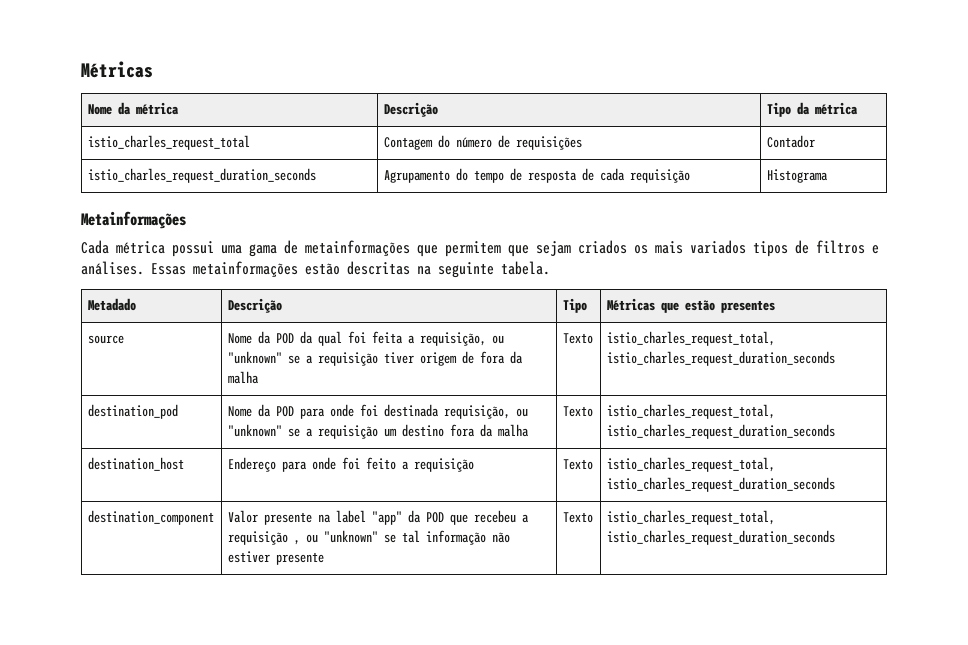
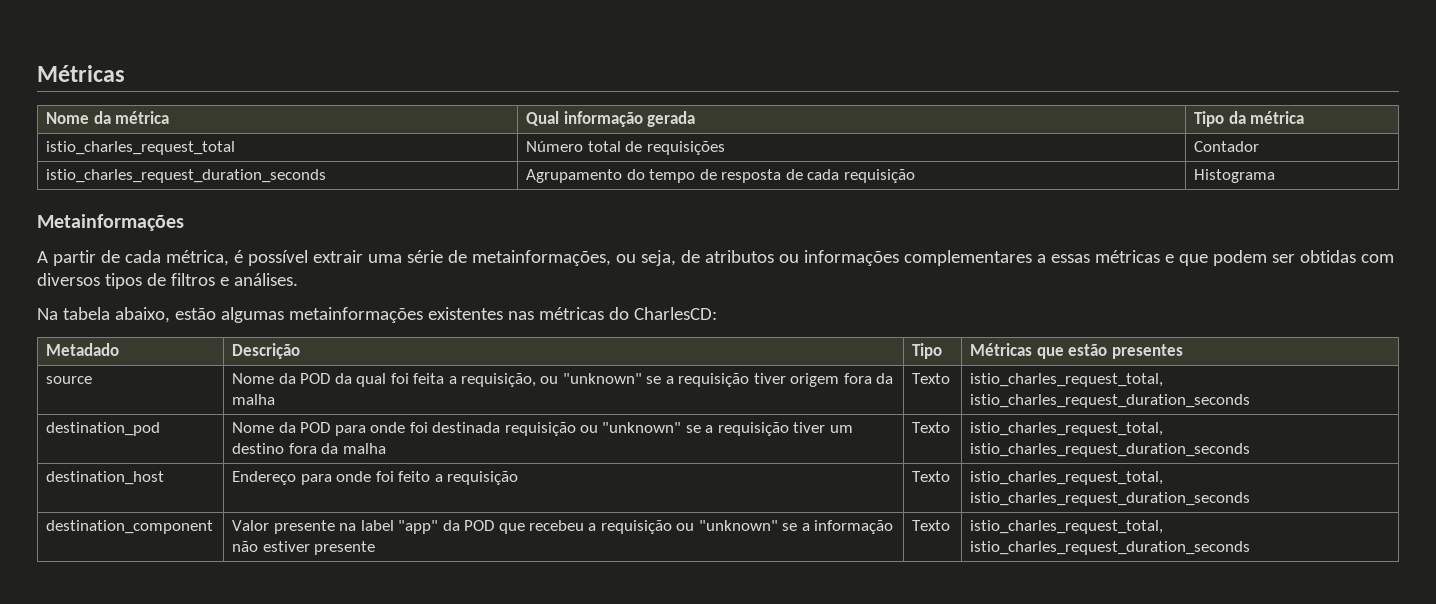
- Nome da métrica | Descrição | Tipo da métrica
+ Nome da métrica | Qual informação gerada | Tipo da métrica
- istio_charles_request_total | Contagem do número de requisições | Contador
+ istio_charles_request_total | Número total de requisições | Contador
- Cada métrica possui uma gama de metainformações que permitem que sejam criados os mais variados tipos de filtros e análises. Essas metainformações estão descritas na seguinte tabela.
+ A partir de cada métrica, é possível extrair uma série de metainformações, ou seja, de atributos ou informações complementares a essas métricas e que podem ser obtidas com diversos tipos de filtros e análises.
+ Na tabela abaixo, estão algumas metainformações existentes nas métricas do CharlesCD:
- source | Nome da POD da qual foi feita a requisição, ou "unknown" se a requisição tiver origem de fora da malha | Texto | istio_charles_request_total, istio_charles_request_duration_seconds
+ source | Nome da POD da qual foi feita a requisição, ou "unknown" se a requisição tiver origem fora da malha | Texto | istio_charles_request_total, istio_charles_request_duration_seconds
- destination_pod | Nome da POD para onde foi destinada requisição, ou "unknown" se a requisição um destino fora da malha | Texto | istio_charles_request_total, istio_charles_request_duration_seconds
+ destination_pod | Nome da POD para onde foi destinada requisição ou "unknown" se a requisição tiver um destino fora da malha | Texto | istio_charles_request_total, istio_charles_request_duration_seconds
- destination_component | Valor presente na label "app" da POD que recebeu a requisição , ou "unknown" se tal informação não estiver presente | Texto | istio_charles_request_total, istio_charles_request_duration_seconds
+ destination_component | Valor presente na label "app" da POD que recebeu a requisição ou "unknown" se a informação não estiver presente | Texto | istio_charles_request_total, istio_charles_request_duration_seconds

